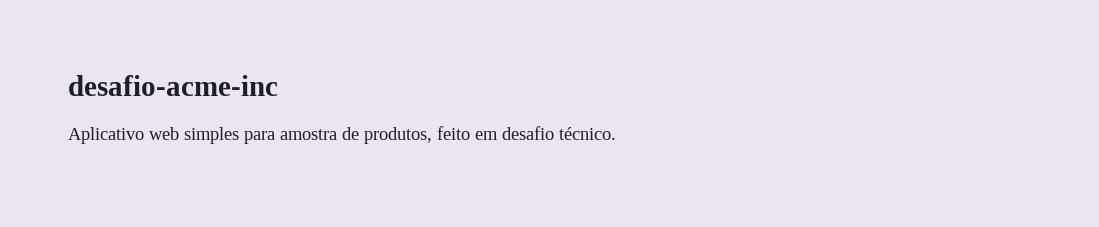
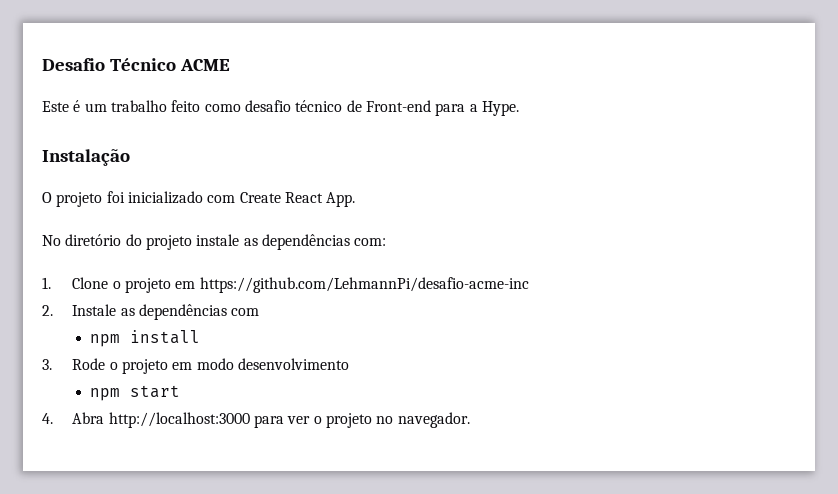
- desafio-acme-inc
- Aplicativo web simples para amostra de produtos, feito em desafio técnico.
+ Desafio Técnico ACME
+ Este é um trabalho feito como desafio técnico de Front-end para a Hype.
+ Instalação
+ O projeto foi inicializado com Create React App.
+ No diretório do projeto instale as dependências com:
+ 1. Clone o projeto em https://github.com/LehmannPi/desafio-acme-inc
+ 2. Instale as dependências com
+ npm install
+ 3. Rode o projeto em modo desenvolvimento
+ npm start
+ 4. Abra http://localhost:3000 para ver o projeto no navegador.

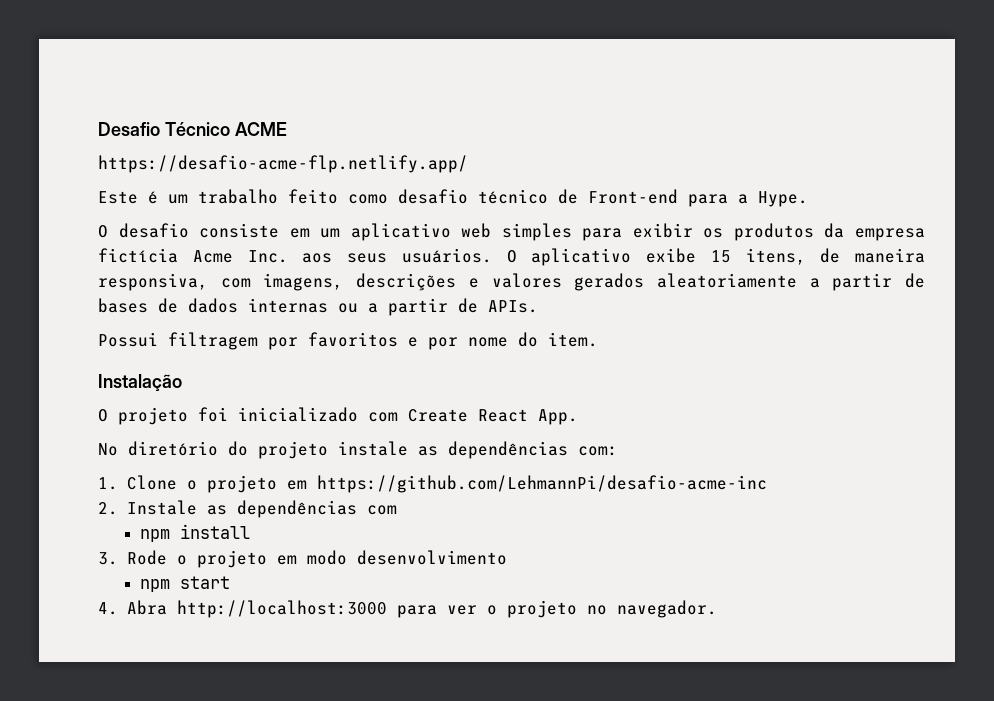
+ https://desafio-acme-flp.netlify.app/
+ O desafio consiste em um aplicativo web simples para exibir os produtos da empresa fictícia Acme Inc. aos seus usuários. O aplicativo exibe 15 itens, de maneira responsiva, com imagens, descrições e valores gerados aleatoriamente a partir de bases de dados internas ou a partir de APIs.
+ Possui filtragem por favoritos e por nome do item.

